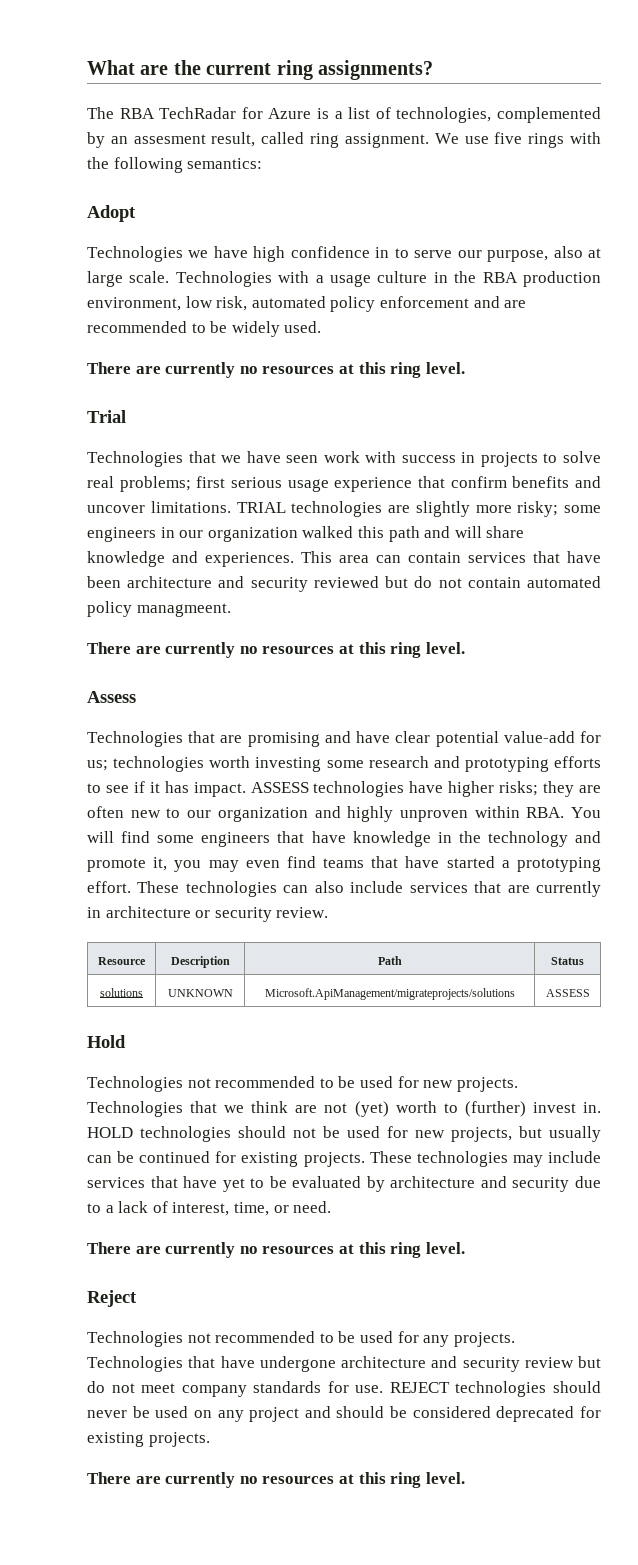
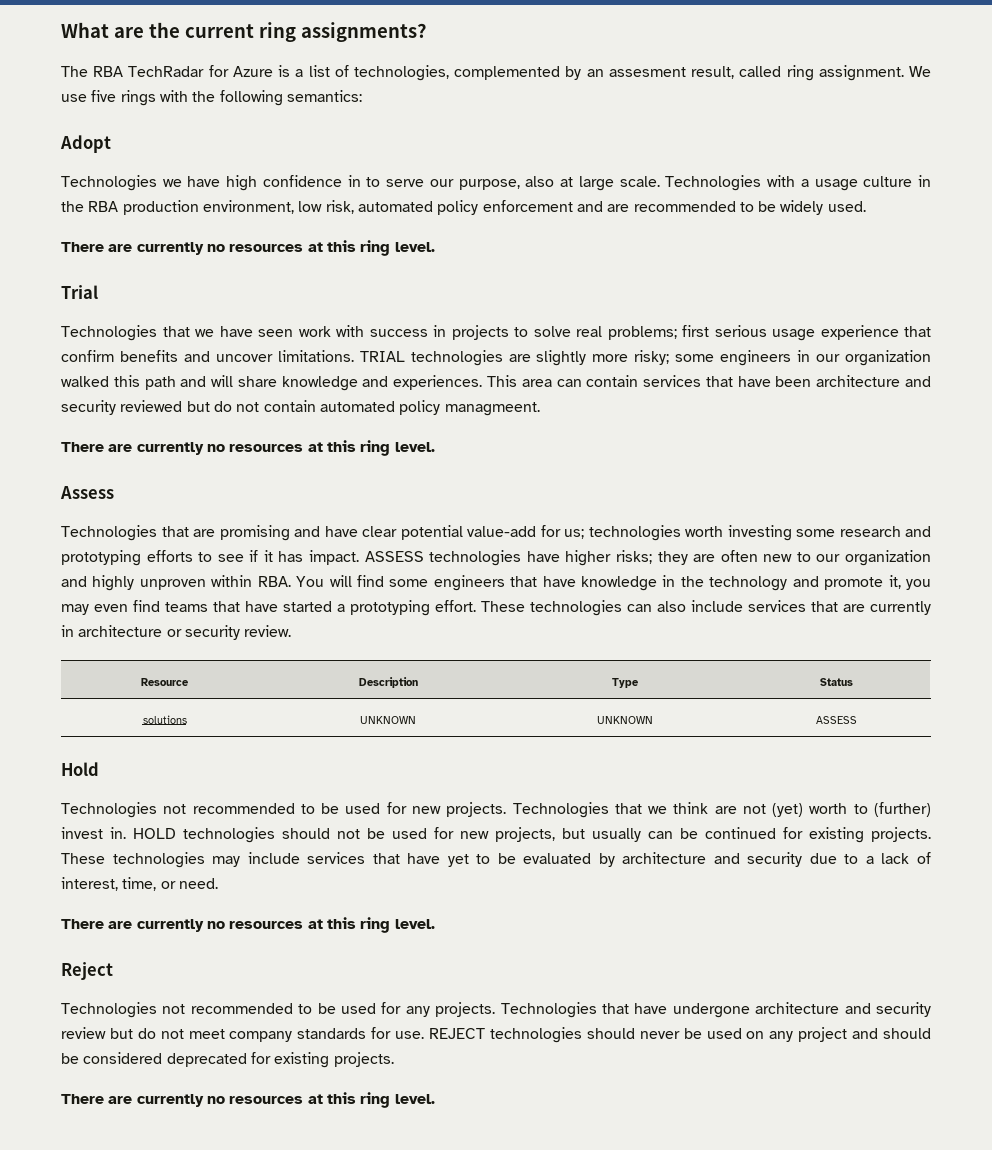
- Resource | Description | Path | Status
+ Resource | Description | Type | Status
- solutions | UNKNOWN | Microsoft.ApiManagement/migrateprojects/solutions | ASSESS
+ solutions | UNKNOWN | UNKNOWN | ASSESS

